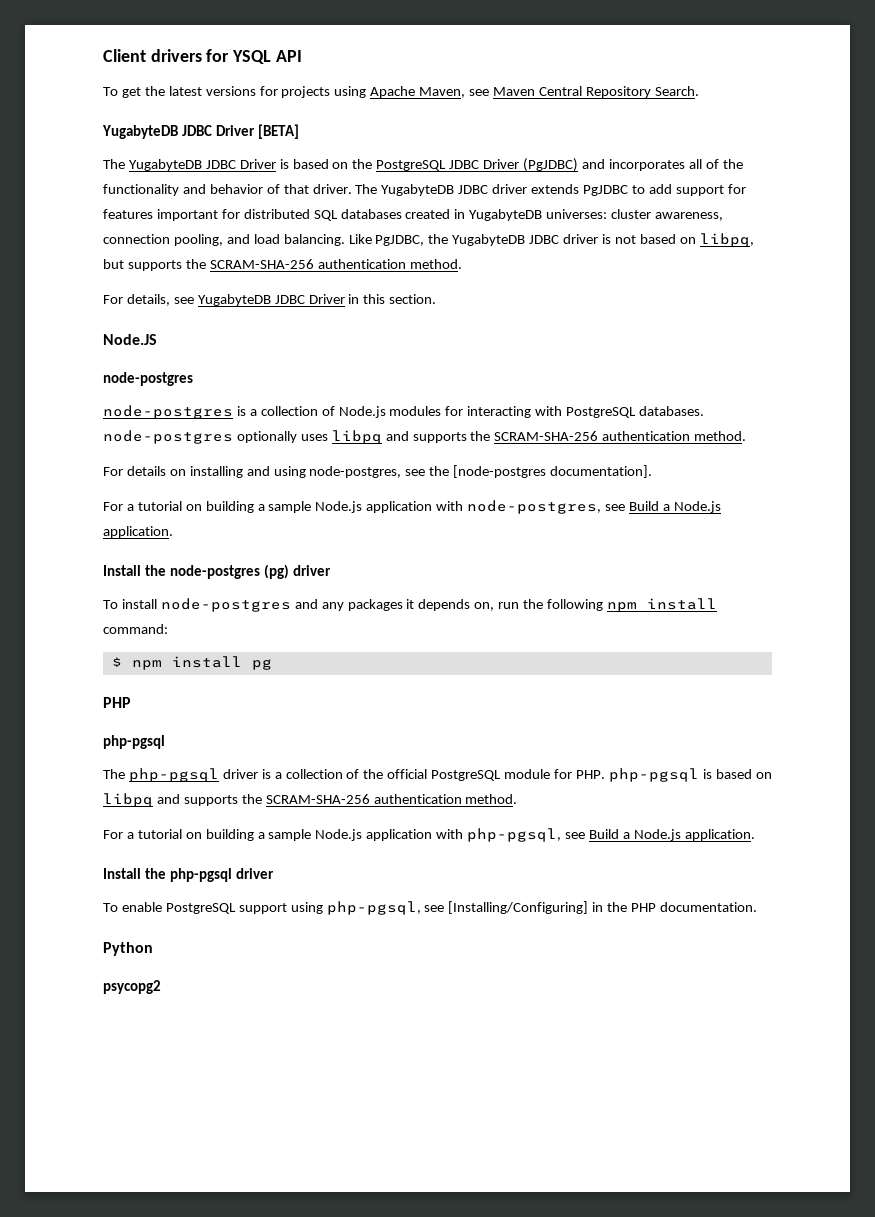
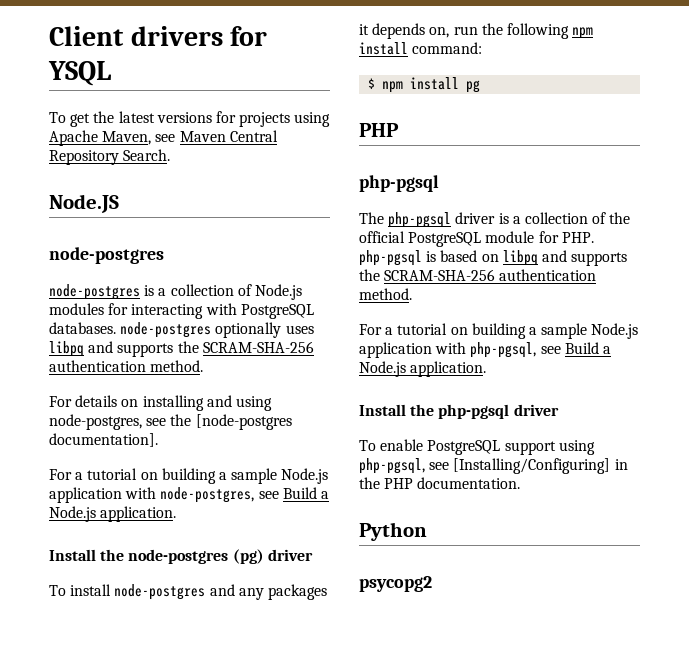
- Client drivers for YSQL API
+ Client drivers for YSQL
- YugabyteDB JDBC Driver [BETA]
- The YugabyteDB JDBC Driver is based on the PostgreSQL JDBC Driver (PgJDBC) and incorporates all of the functionality and behavior of that driver. The YugabyteDB JDBC driver extends PgJDBC to add support for features important for distributed SQL databases created in YugabyteDB universes: cluster awareness, connection pooling, and load balancing. Like PgJDBC, the YugabyteDB JDBC driver is not based on libpq, but supports the SCRAM-SHA-256 authentication method.
- For details, see YugabyteDB JDBC Driver in this section.

